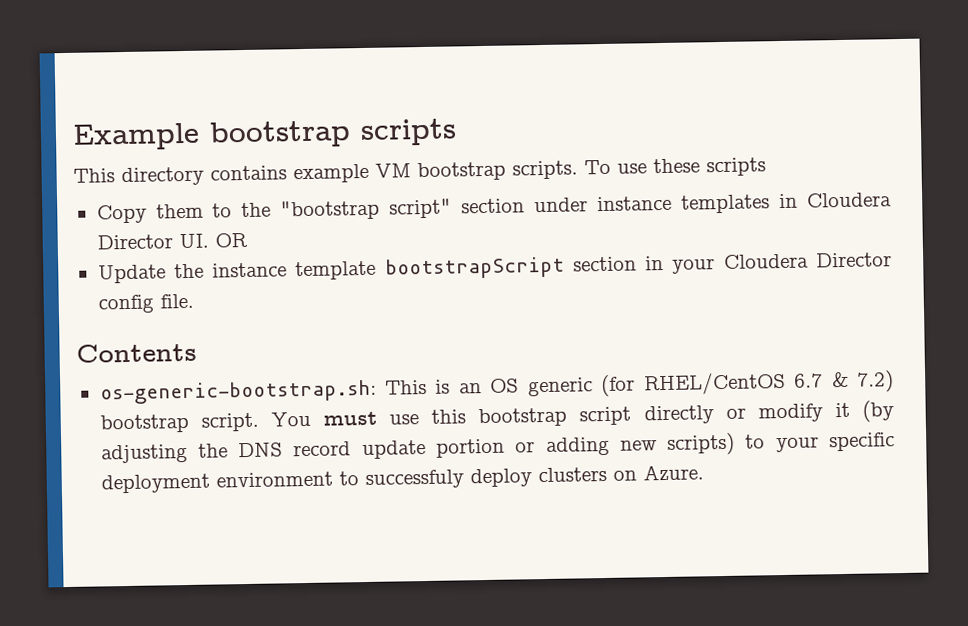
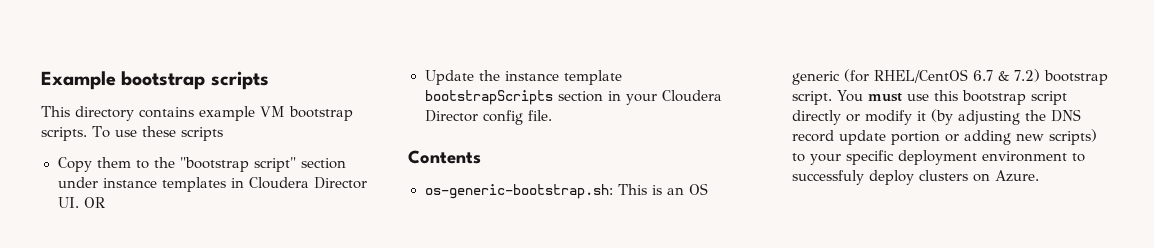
- Update the instance template bootstrapScript section in your Cloudera Director config file.
+ Update the instance template bootstrapScripts section in your Cloudera Director config file.

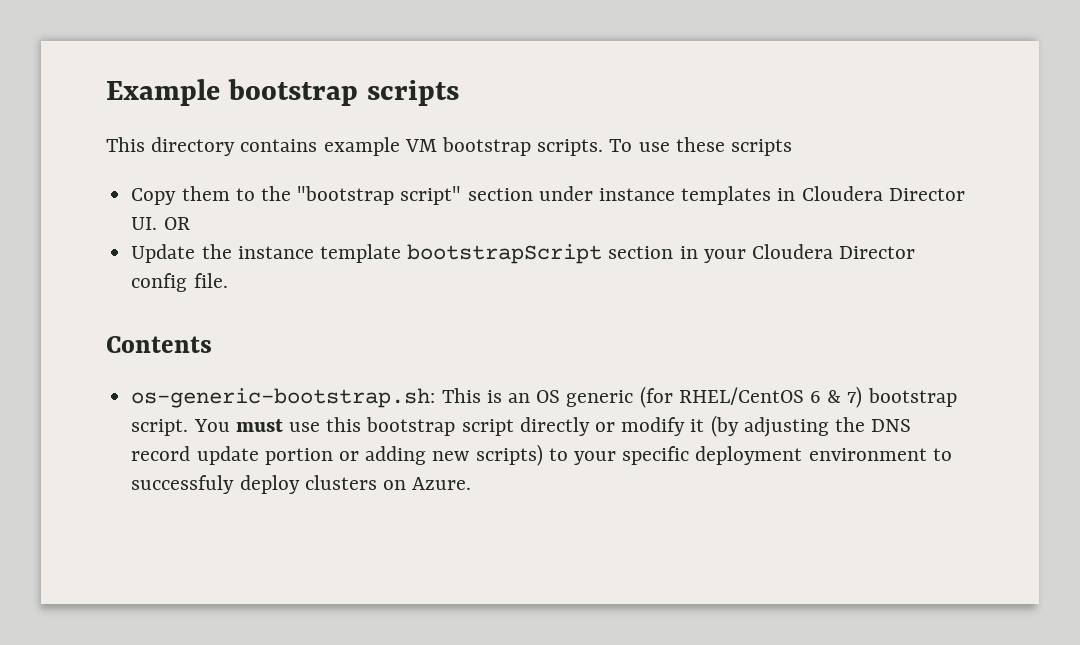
- Update the instance template bootstrapScripts section in your Cloudera Director config file.
+ Update the instance template bootstrapScript section in your Cloudera Director config file.
- os-generic-bootstrap.sh: This is an OS generic (for RHEL/CentOS 6.7 & 7.2) bootstrap script.
+ os-generic-bootstrap.sh: This is an OS generic (for RHEL/CentOS 6 & 7) bootstrap script.

